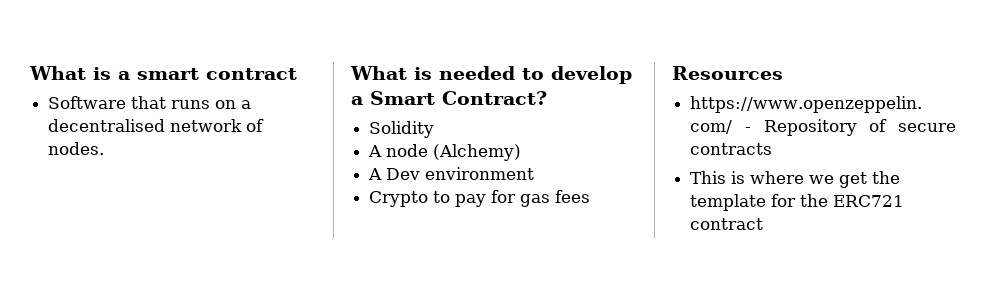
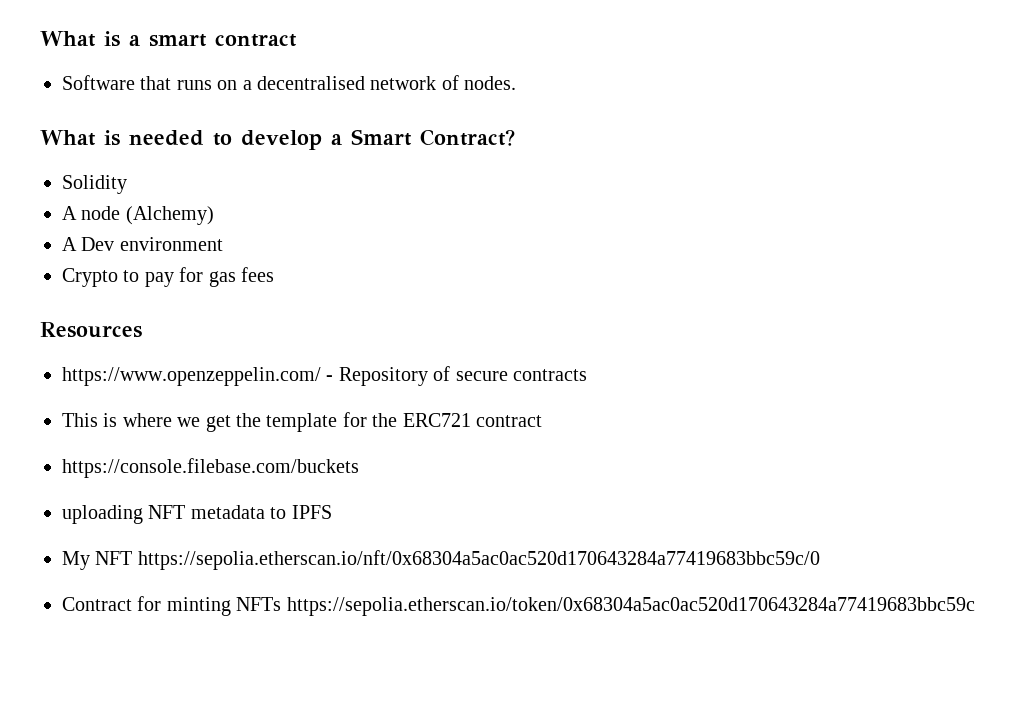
+ https://console.filebase.com/buckets
+ uploading NFT metadata to IPFS
+ My NFT https://sepolia.etherscan.io/nft/0x68304a5ac0ac520d170643284a77419683bbc59c/0
+ Contract for minting NFTs https://sepolia.etherscan.io/token/0x68304a5ac0ac520d170643284a77419683bbc59c

